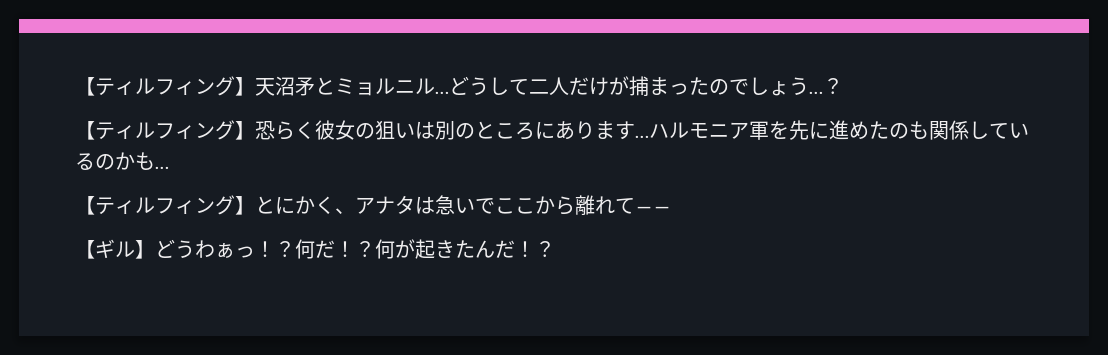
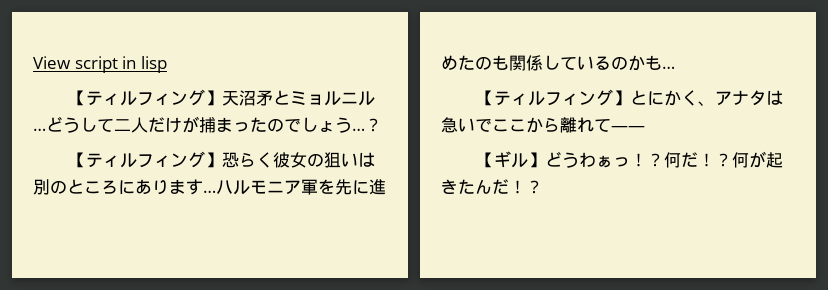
+ View script in lisp

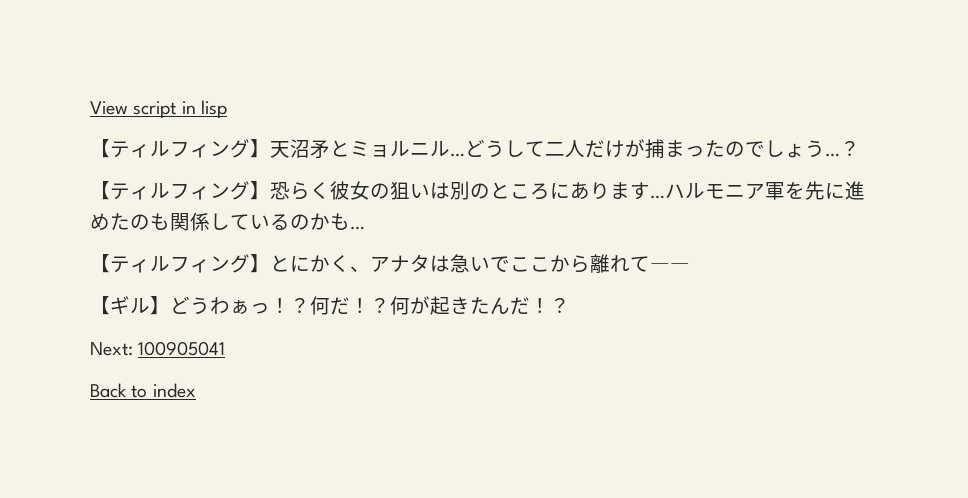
+ Next: 100905041
+ Back to index

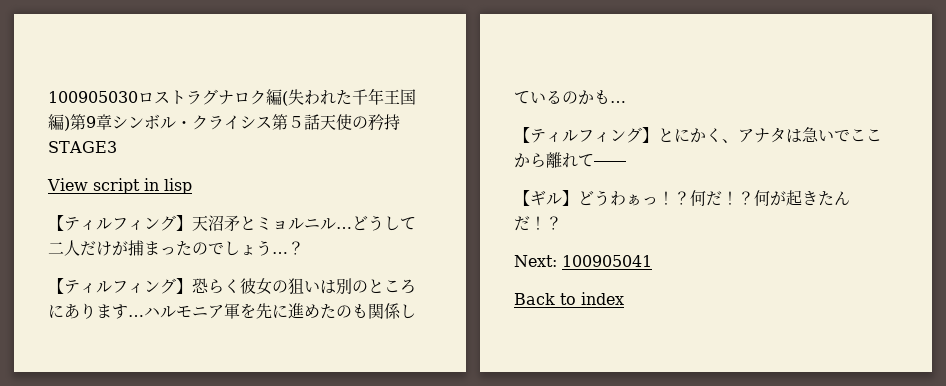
+ 100905030ロストラグナロク編(失われた千年王国編)第9章シンボル・クライシス第５話天使の矜持STAGE3

